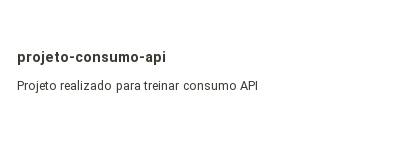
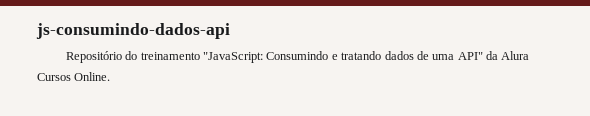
- projeto-consumo-api
- Projeto realizado para treinar consumo API
+ js-consumindo-dados-api
+ Repositório do treinamento "JavaScript: Consumindo e tratando dados de uma API" da Alura Cursos Online.

